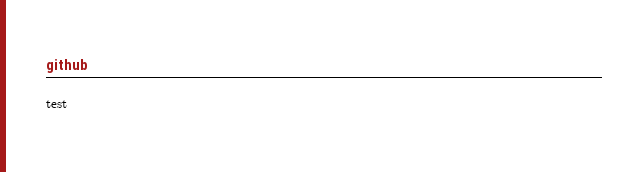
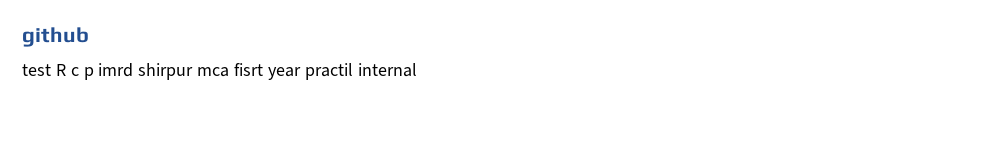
- test
+ test R c p imrd shirpur mca fisrt year practil internal

